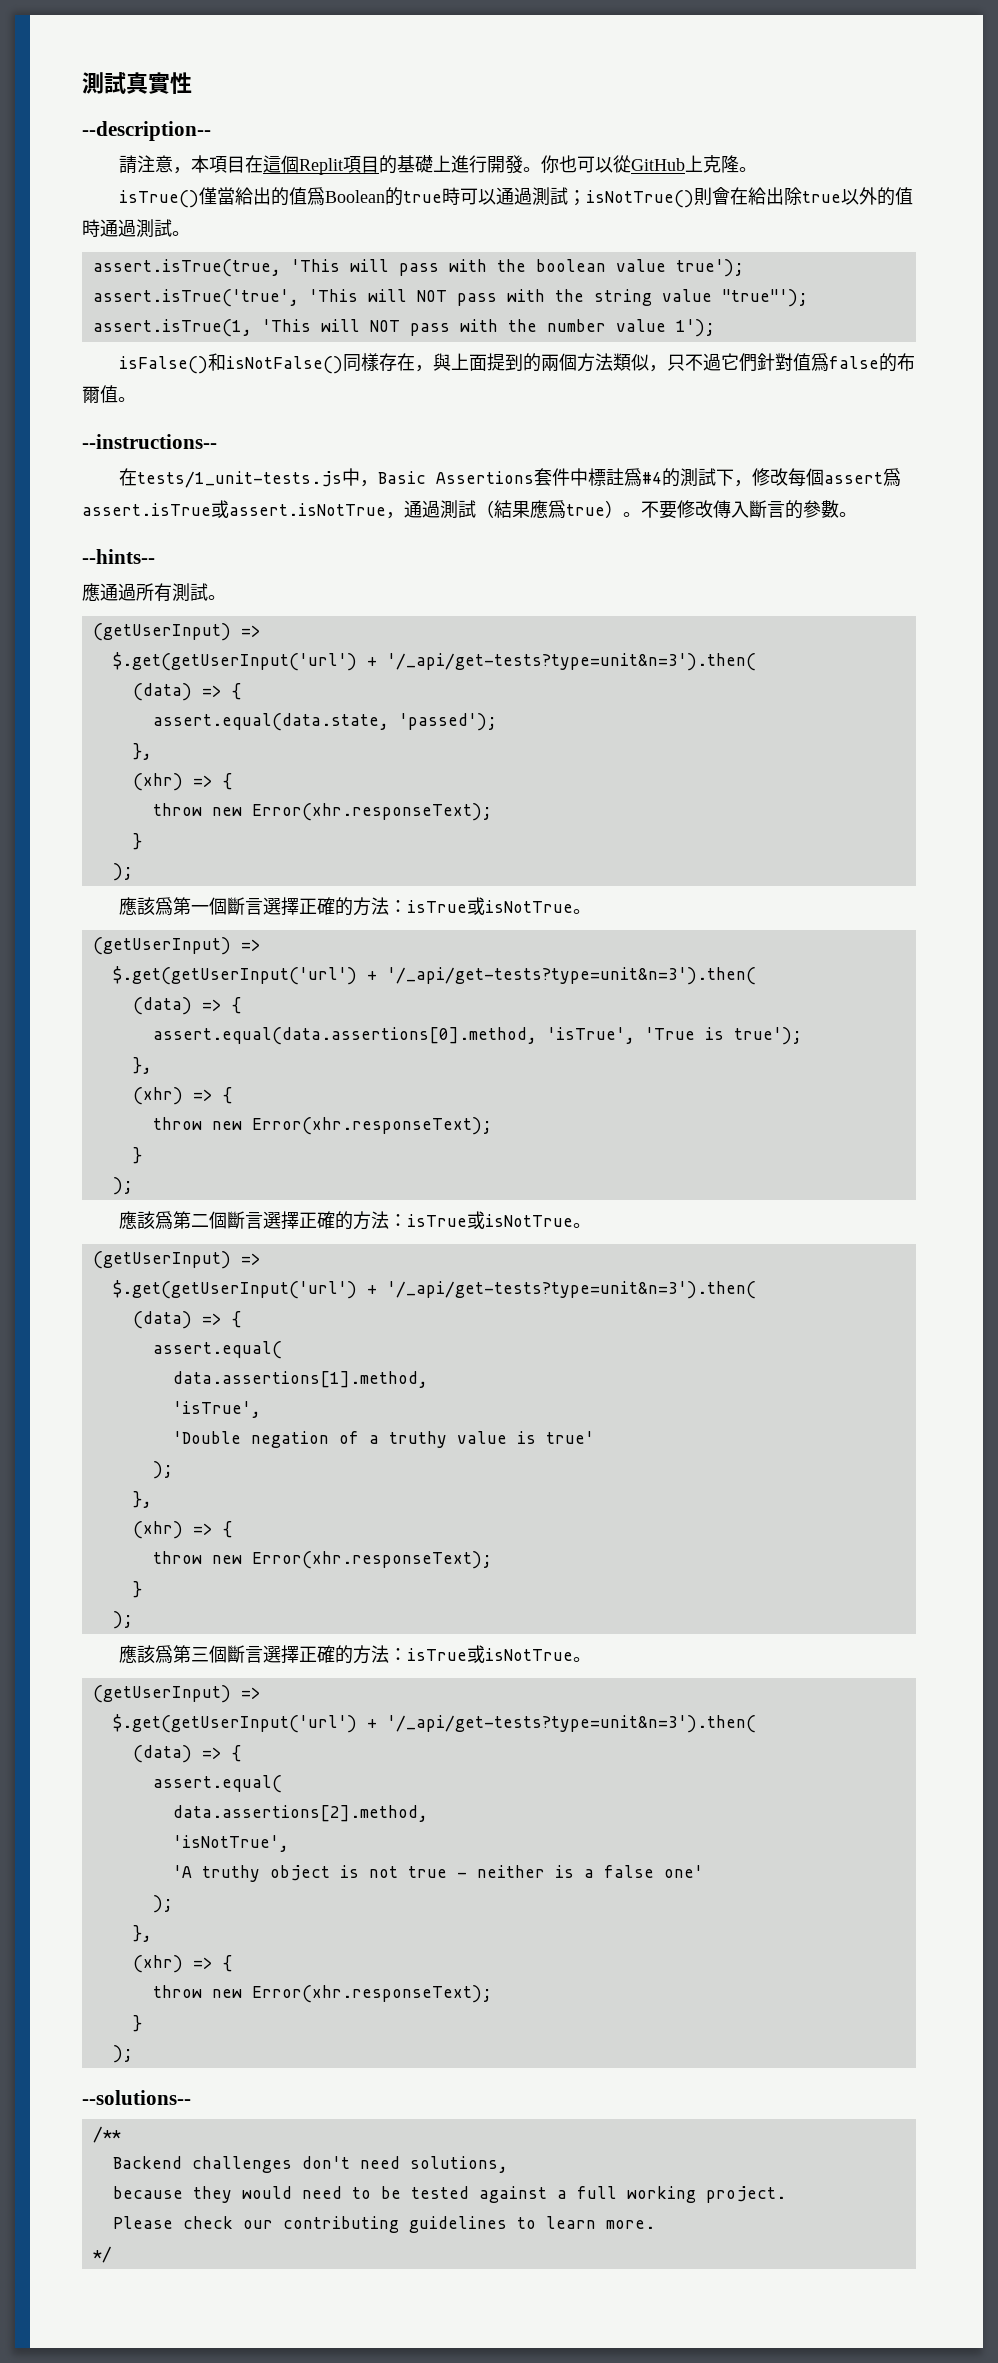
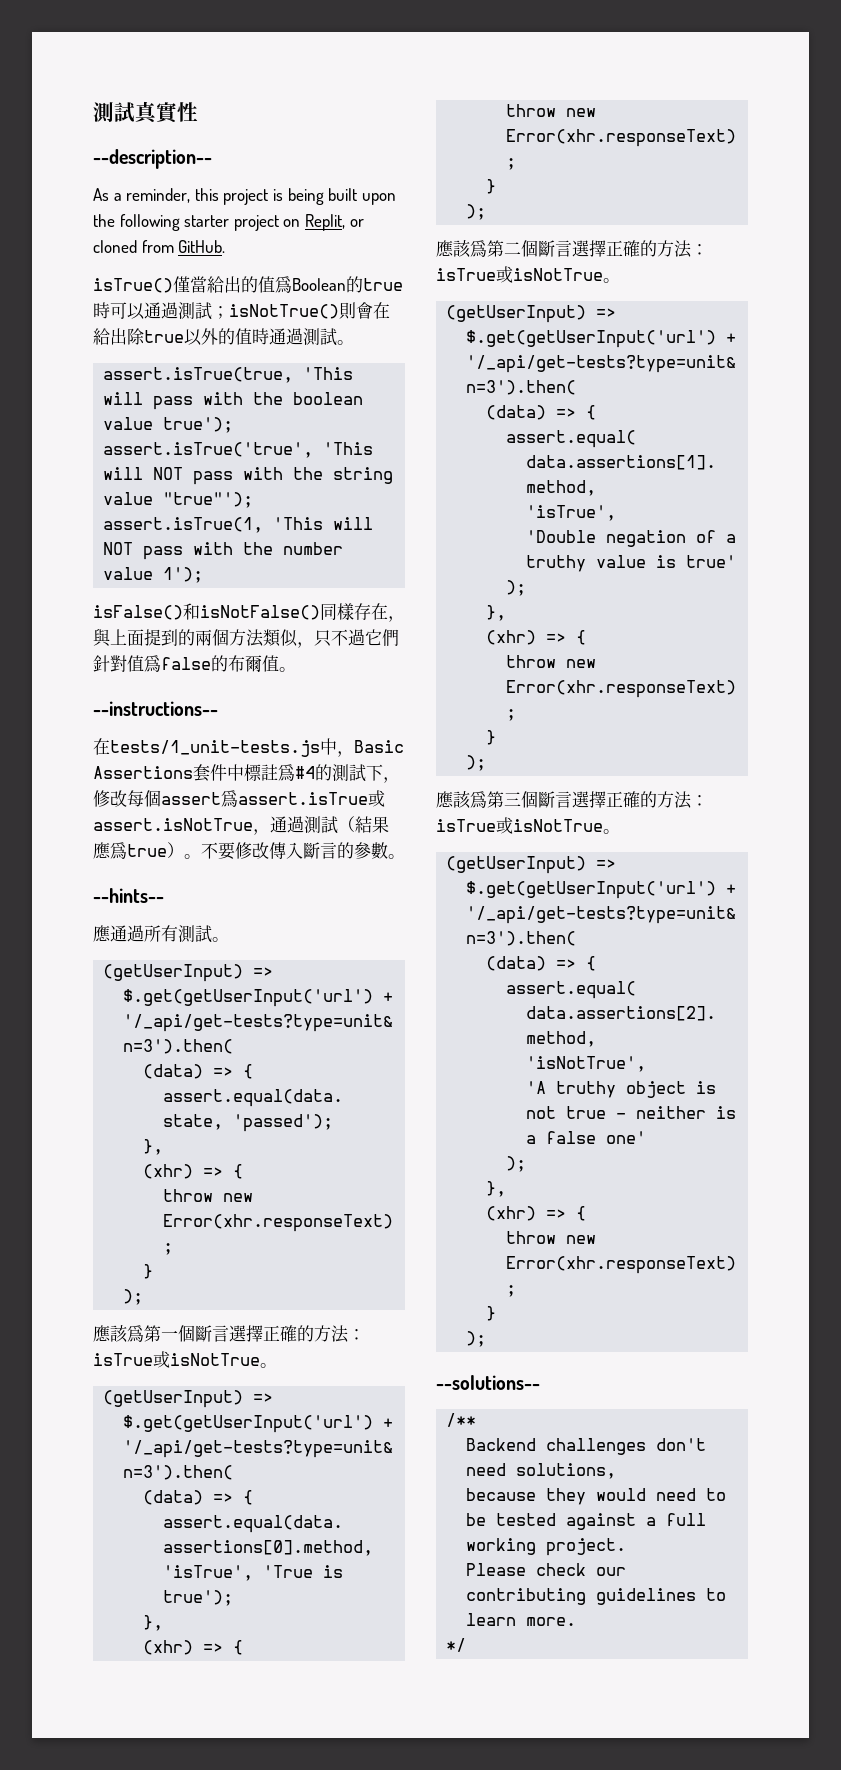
- 請注意，本項目在這個Replit項目的基礎上進行開發。你也可以從GitHub上克隆。
+ As a reminder, this project is being built upon the following starter project on Replit, or cloned from GitHub.

